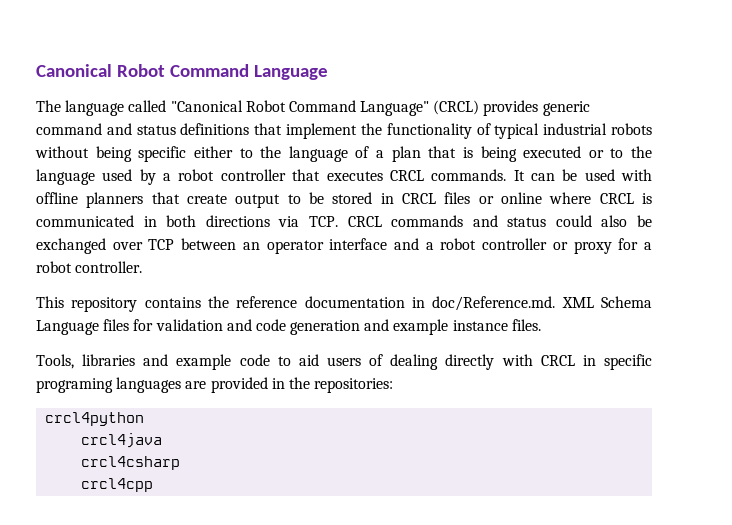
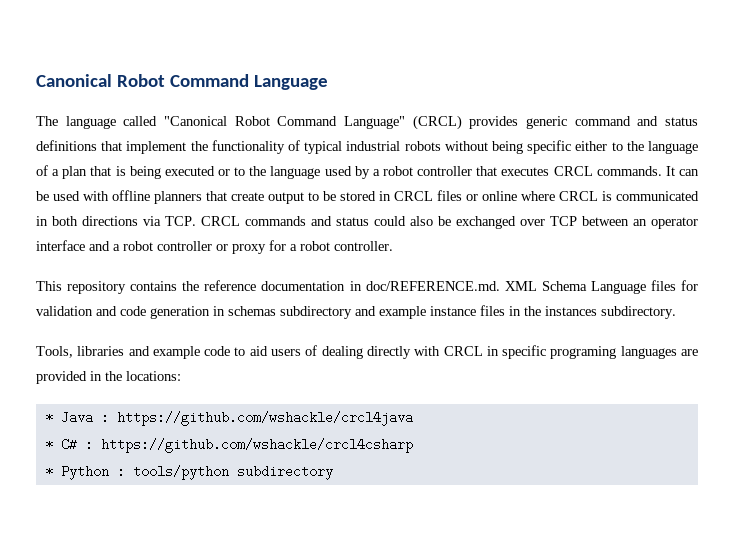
- This repository contains the reference documentation in doc/Reference.md. XML Schema Language files for validation and code generation and example instance files.
+ This repository contains the reference documentation in doc/REFERENCE.md. XML Schema Language files for validation and code generation in schemas subdirectory and example instance files in the instances subdirectory.
- Tools, libraries and example code to aid users of dealing directly with CRCL in specific programing languages are provided in the repositories:
- crcl4python
- crcl4java
- crcl4csharp
- crcl4cpp
+ Tools, libraries and example code to aid users of dealing directly with CRCL in specific programing languages are provided in the locations:
+ * Java : https://github.com/wshackle/crcl4java
+ * C# : https://github.com/wshackle/crcl4csharp
+ * Python : tools/python subdirectory

